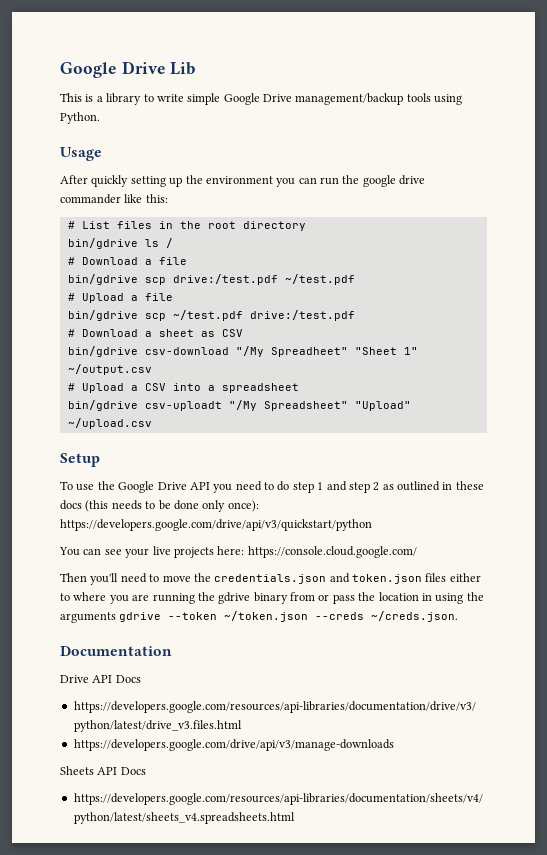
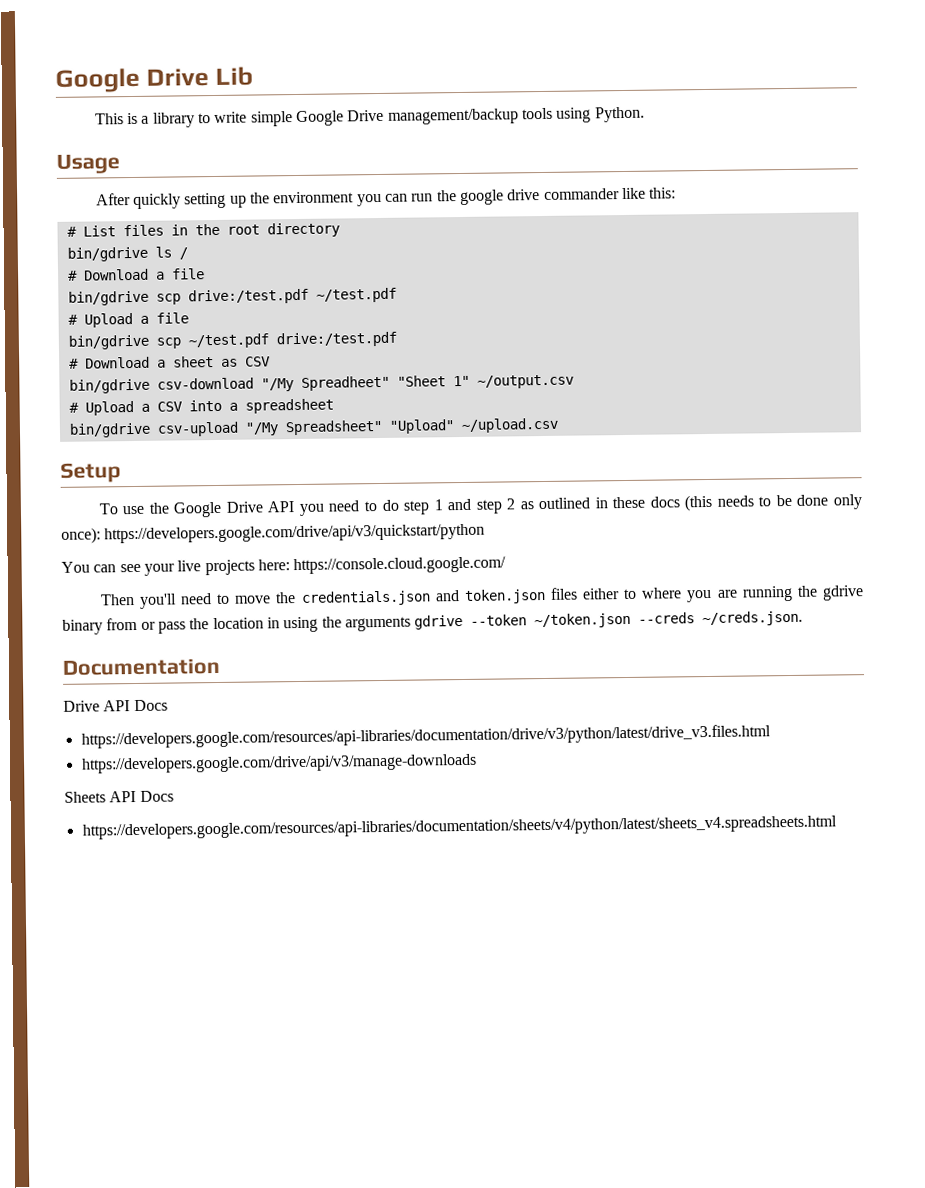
- bin/gdrive csv-uploadt "/My Spreadsheet" "Upload" ~/upload.csv
+ bin/gdrive csv-upload "/My Spreadsheet" "Upload" ~/upload.csv

